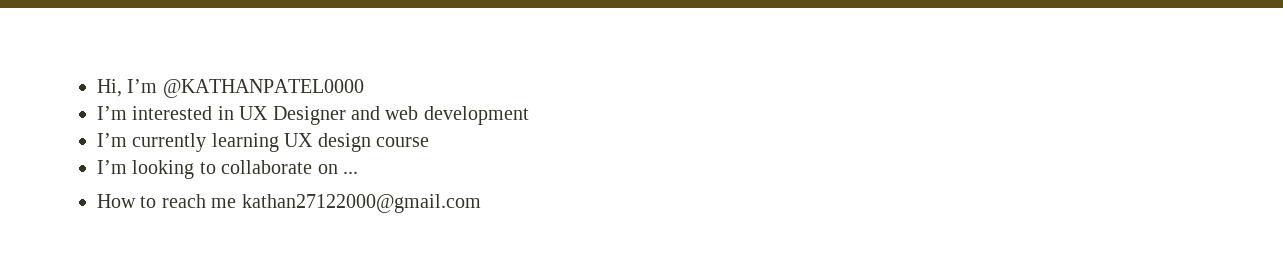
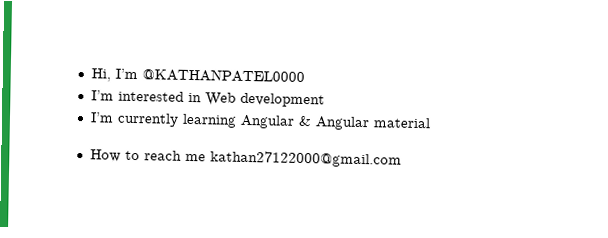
- I’m interested in UX Designer and web development
+ I’m interested in Web development
- I’m currently learning UX design course
- I’m looking to collaborate on ...
+ I’m currently learning Angular & Angular material

